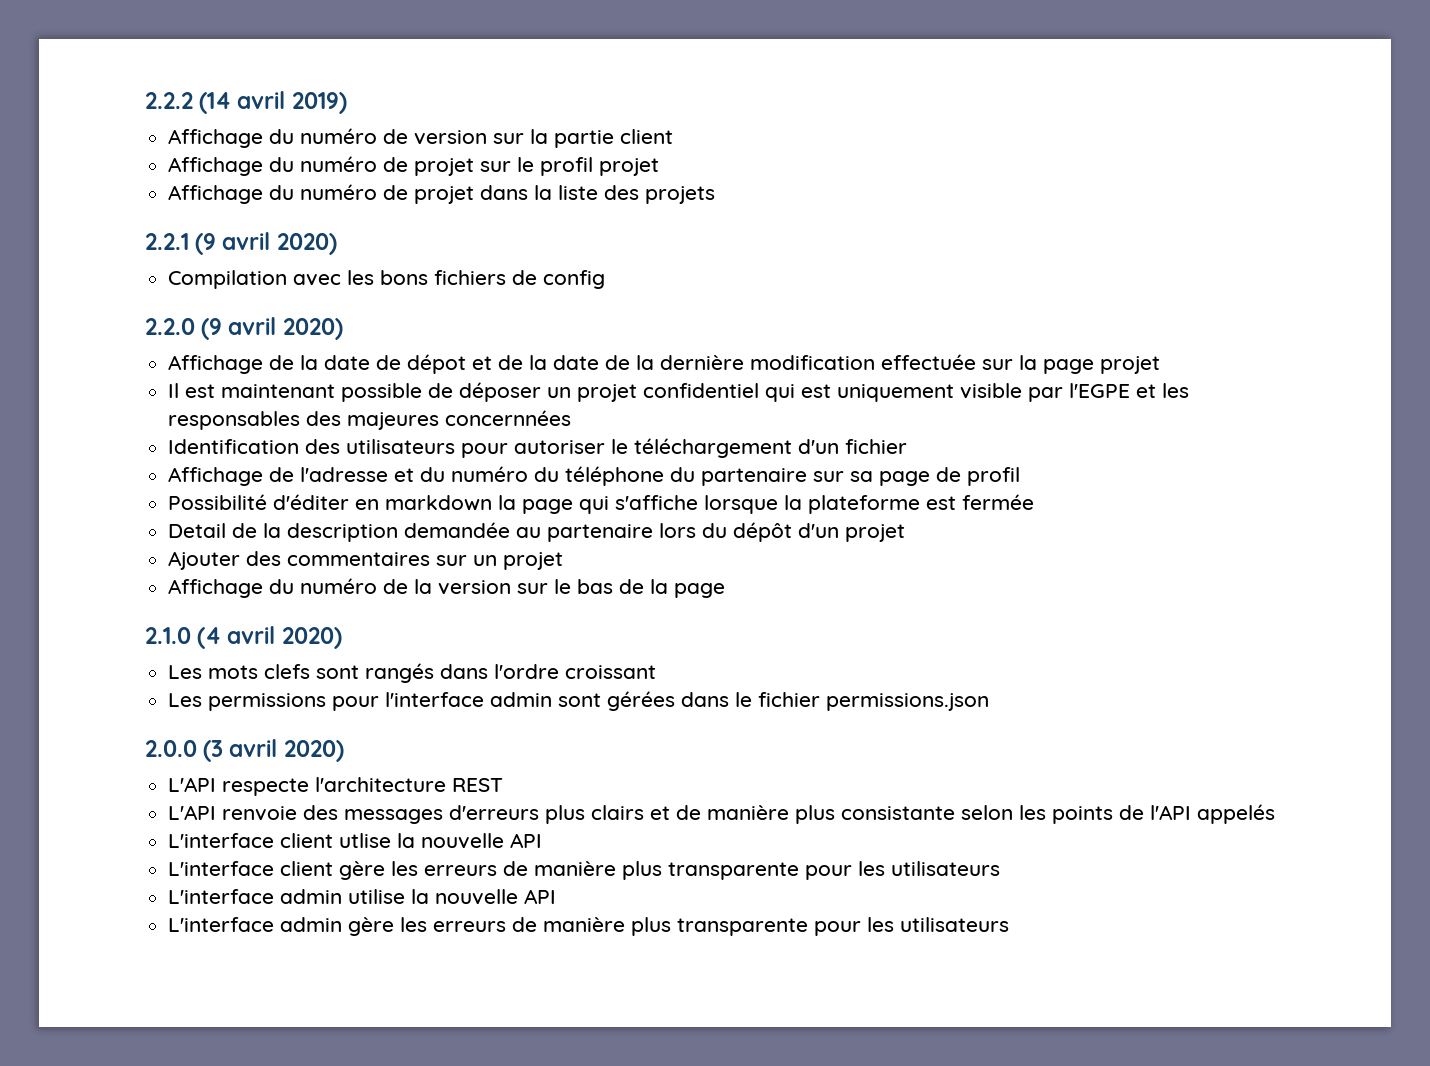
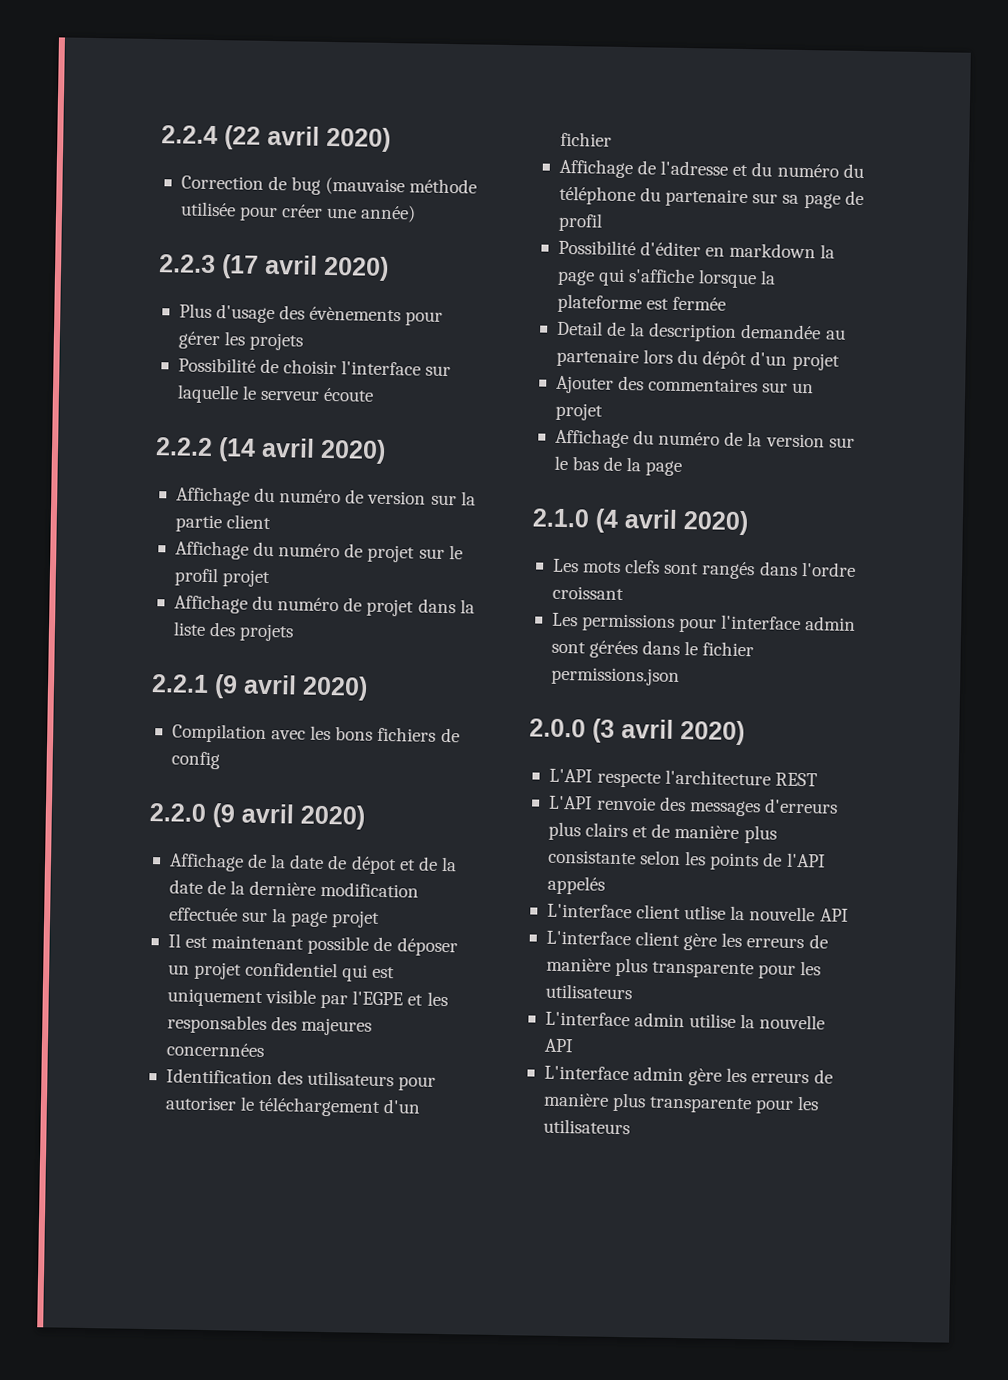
+ 2.2.4 (22 avril 2020)
+ Correction de bug (mauvaise méthode utilisée pour créer une année)
+ 2.2.3 (17 avril 2020)
+ Plus d'usage des évènements pour gérer les projets
+ Possibilité de choisir l'interface sur laquelle le serveur écoute
- 2.2.2 (14 avril 2019)
+ 2.2.2 (14 avril 2020)

